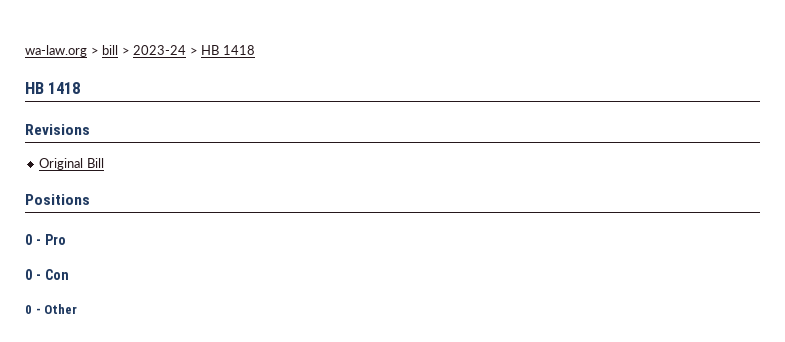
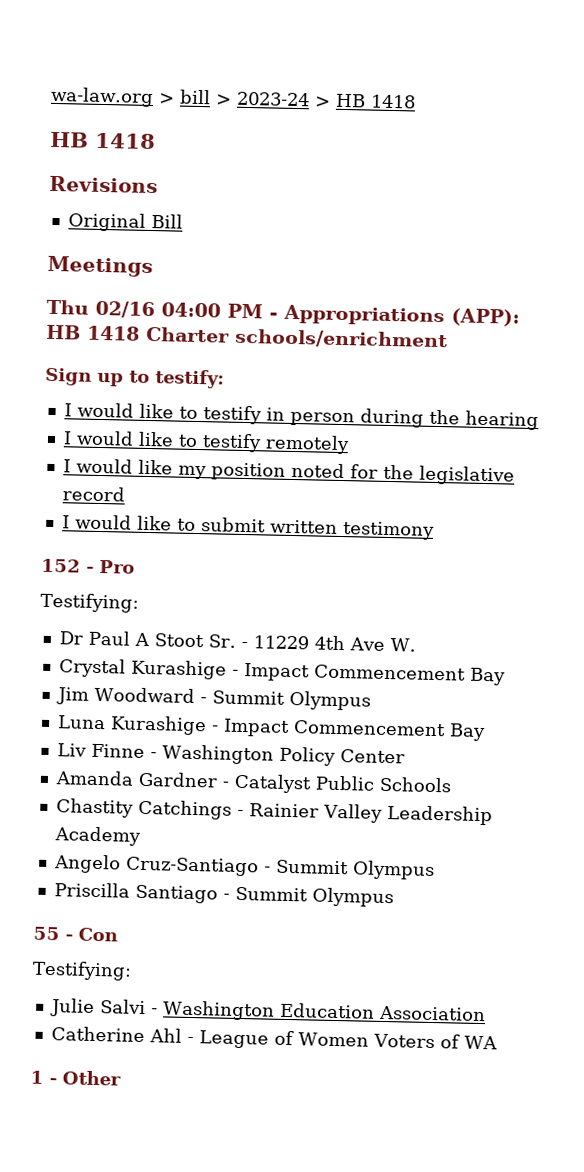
- Positions
- 0 - Pro
- 0 - Con
- 0 - Other
+ Meetings
+ Thu 02/16 04:00 PM - Appropriations (APP): HB 1418 Charter schools/enrichment
+ Sign up to testify:
+ I would like to testify in person during the hearing
+ I would like to testify remotely
+ I would like my position noted for the legislative record
+ I would like to submit written testimony
+ 152 - Pro
+ Testifying:
+ Dr Paul A Stoot Sr. - 11229 4th Ave W.
+ Crystal Kurashige - Impact Commencement Bay
+ Jim Woodward - Summit Olympus
+ Luna Kurashige - Impact Commencement Bay
+ Liv Finne - Washington Policy Center
+ Amanda Gardner - Catalyst Public Schools
+ Chastity Catchings - Rainier Valley Leadership Academy
+ Angelo Cruz-Santiago - Summit Olympus
+ Priscilla Santiago - Summit Olympus
+ 55 - Con
+ Testifying:
+ Julie Salvi - Washington Education Association
+ Catherine Ahl - League of Women Voters of WA
+ 1 - Other

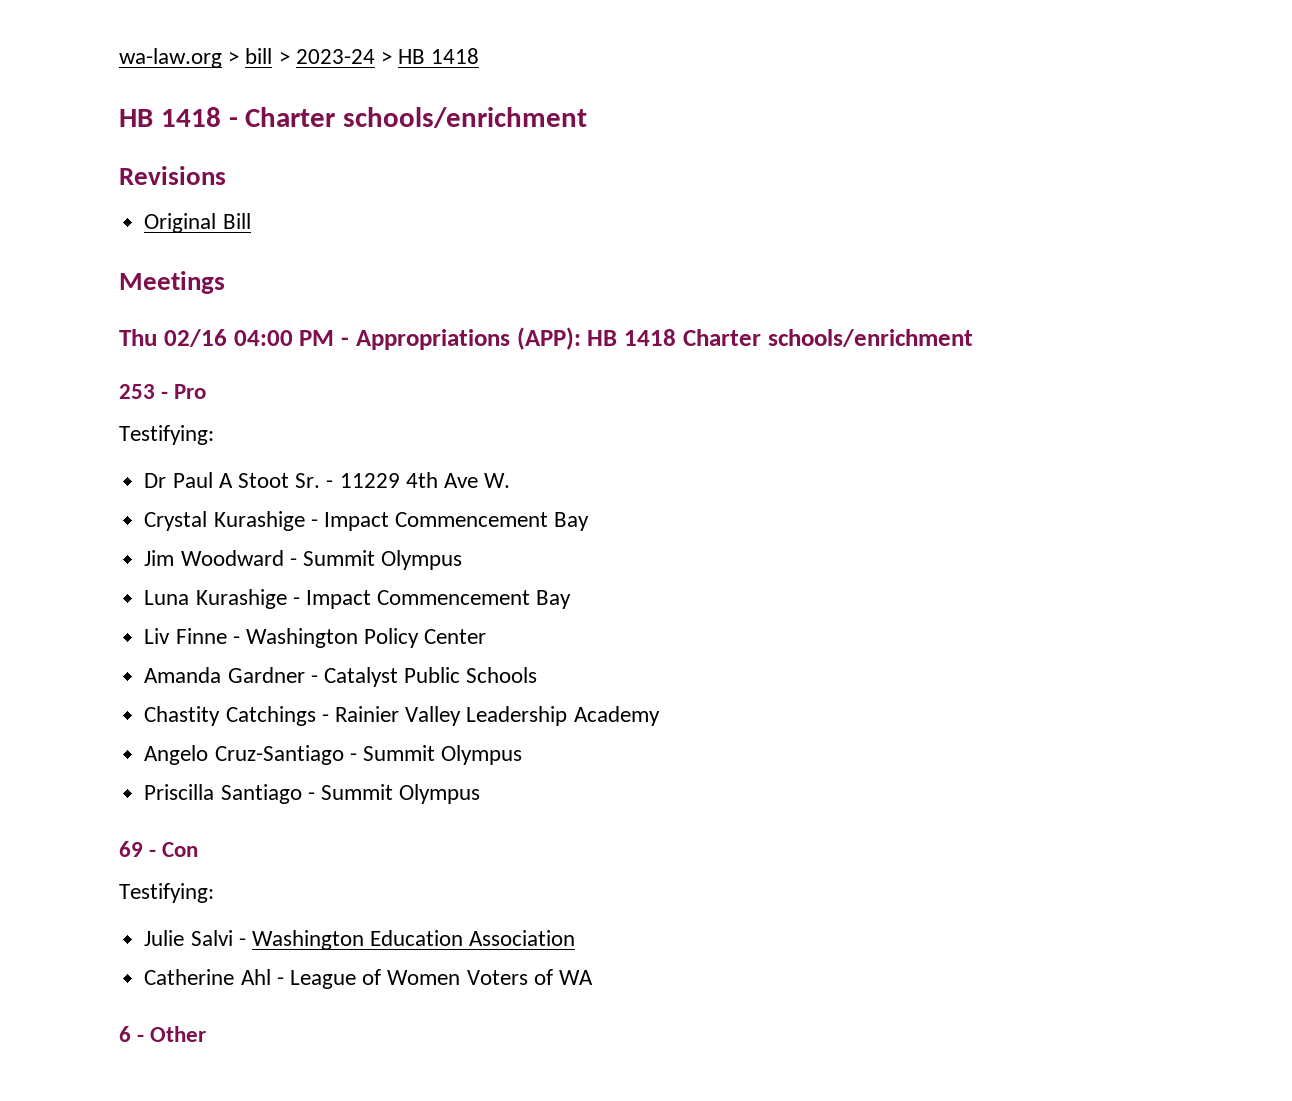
  wa-law.org > bill > 2023-24 > HB 1418
- HB 1418
+ HB 1418 - Charter schools/enrichment
- Sign up to testify:
- I would like to testify in person during the hearing
- I would like to testify remotely
- I would like my position noted for the legislative record
- I would like to submit written testimony
- 152 - Pro
+ 253 - Pro
- 55 - Con
+ 69 - Con
- 1 - Other
+ 6 - Other

